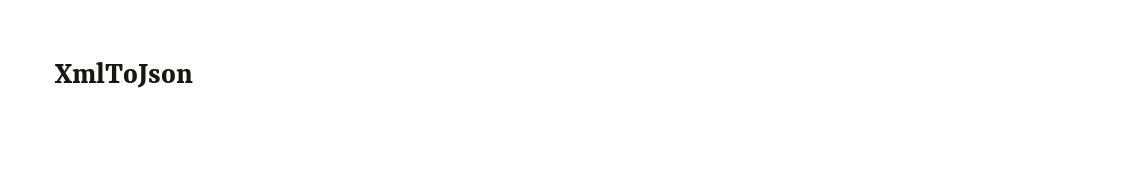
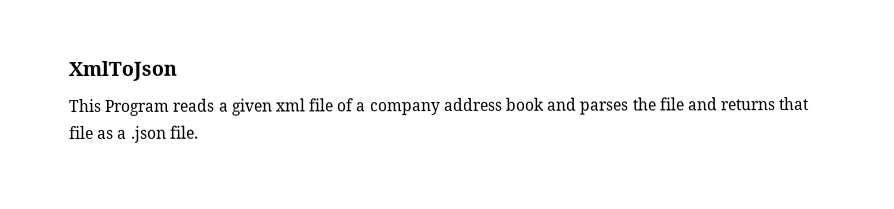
+ This Program reads a given xml file of a company address book and parses the file and returns that file as a .json file.

